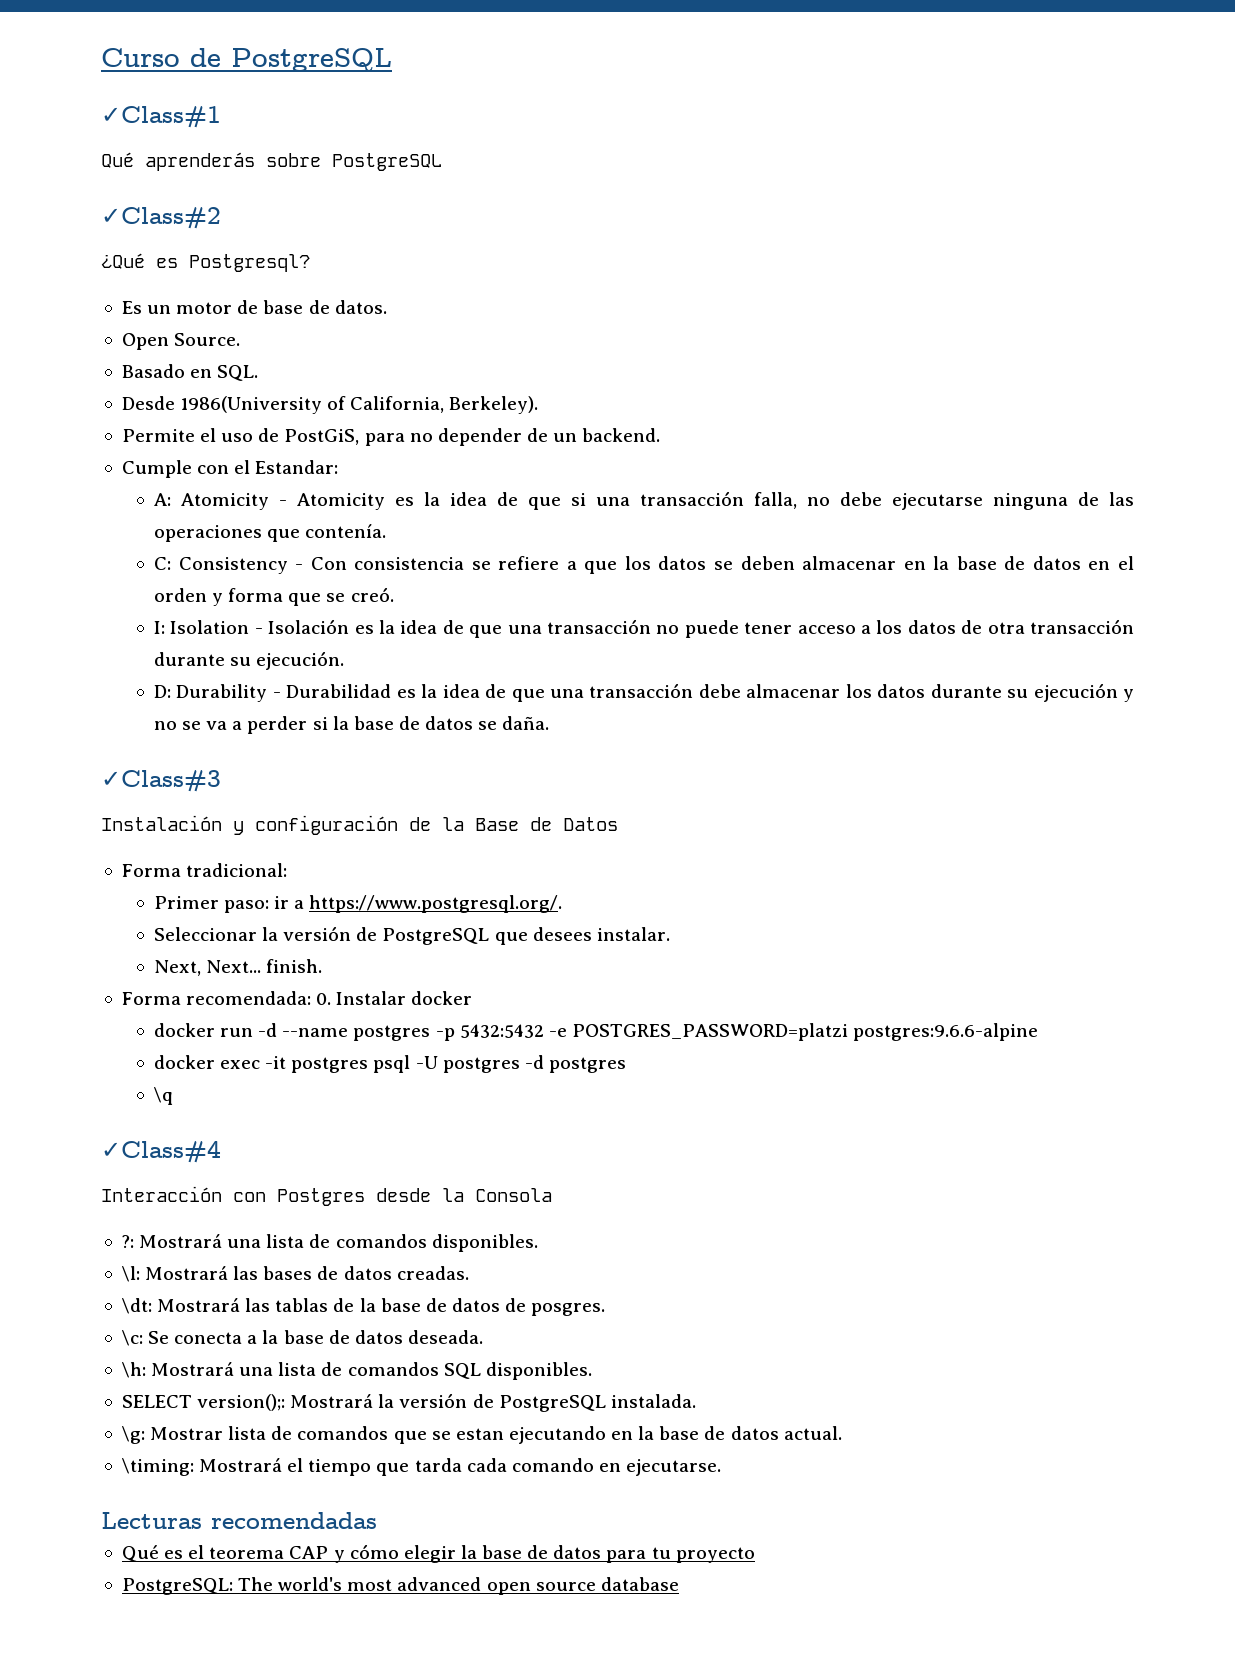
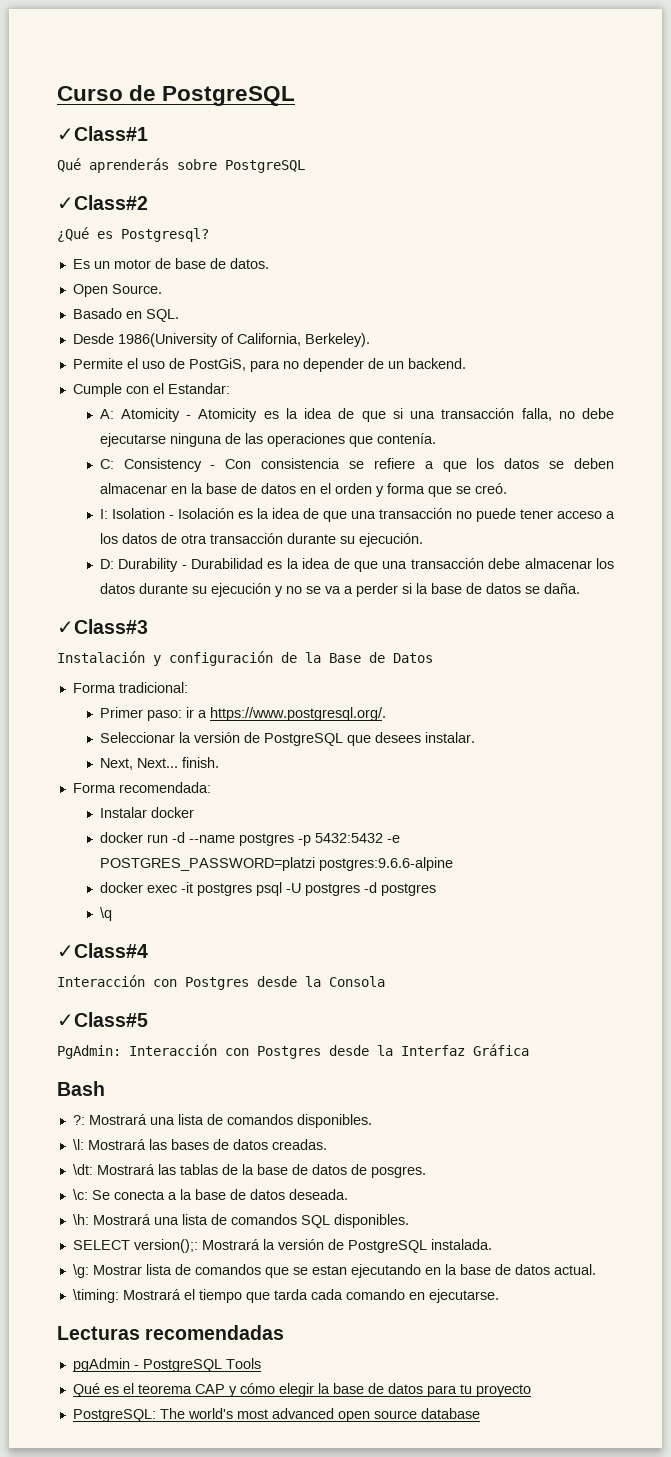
- Forma recomendada: 0. Instalar docker
+ Forma recomendada:
+ Instalar docker
+ ✓Class#5
+ PgAdmin: Interacción con Postgres desde la Interfaz Gráfica
+ Bash
+ pgAdmin - PostgreSQL Tools

